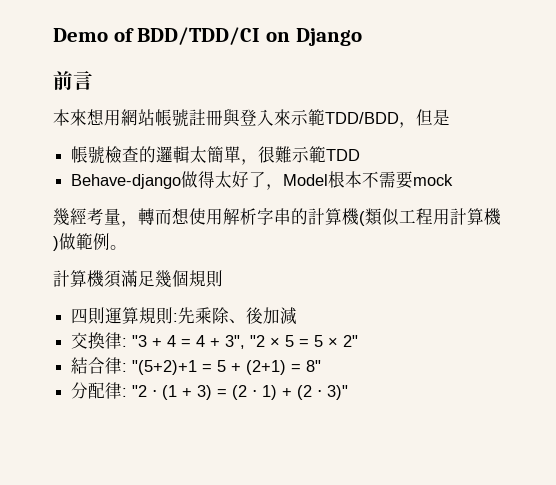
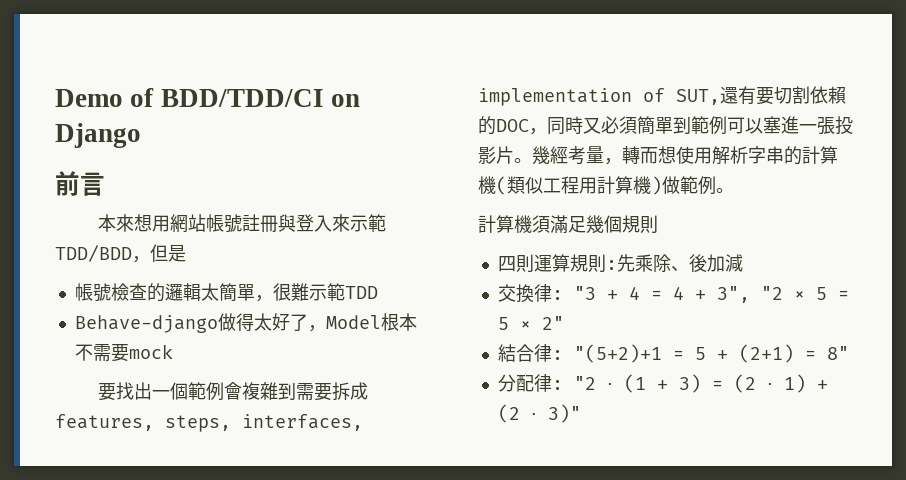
+ 要找出一個範例會複雜到需要拆成features, steps, interfaces, implementation of SUT,還有要切割依賴的DOC，同時又必須簡單到範例可以塞進一張投影片。

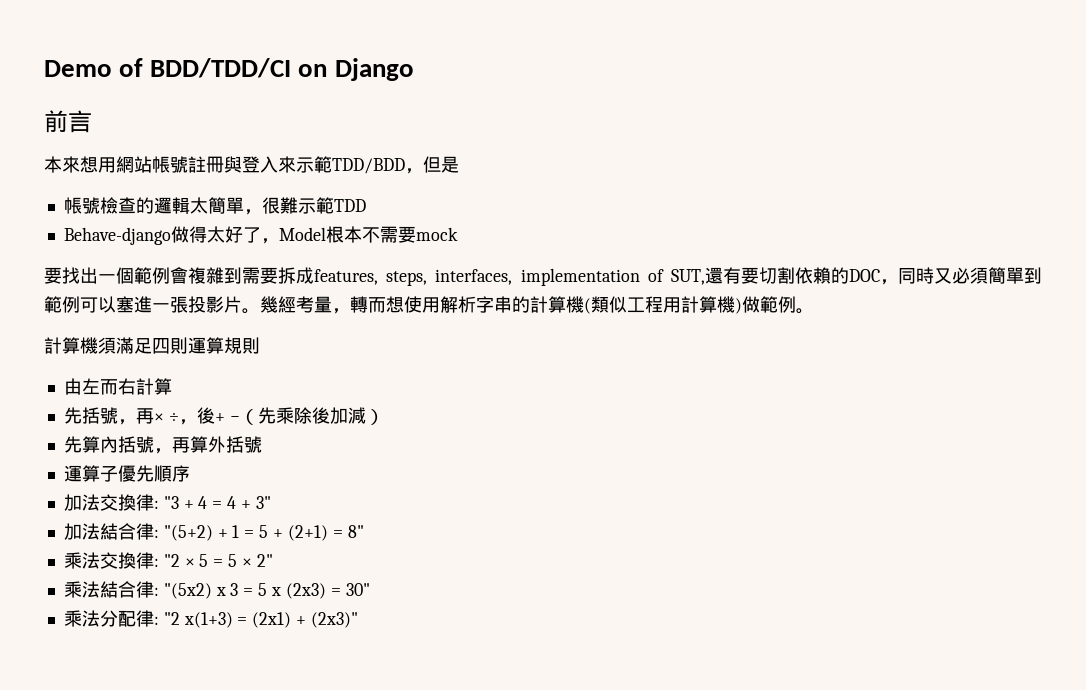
- 計算機須滿足幾個規則
- 四則運算規則:先乘除、後加減
- 交換律: "3 + 4 = 4 + 3", "2 × 5 = 5 × 2"
+ 計算機須滿足四則運算規則
+ 由左而右計算
+ 先括號，再× ÷，後+ −（先乘除後加減）
+ 先算內括號，再算外括號
+ 運算子優先順序
+ 加法交換律: "3 + 4 = 4 + 3"
+ 加法結合律: "(5+2) + 1 = 5 + (2+1) = 8"
+ 乘法交換律: "2 × 5 = 5 × 2"
- 結合律: "(5+2)+1 = 5 + (2+1) = 8"
- 分配律: "2 ⋅ (1 + 3) = (2 ⋅ 1) + (2 ⋅ 3)"
+ 乘法結合律: "(5x2) x 3 = 5 x (2x3) = 30"
+ 乘法分配律: "2 x(1+3) = (2x1) + (2x3)"

